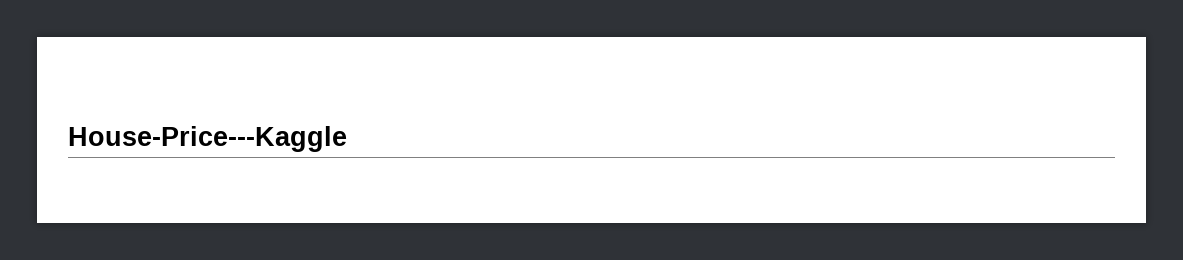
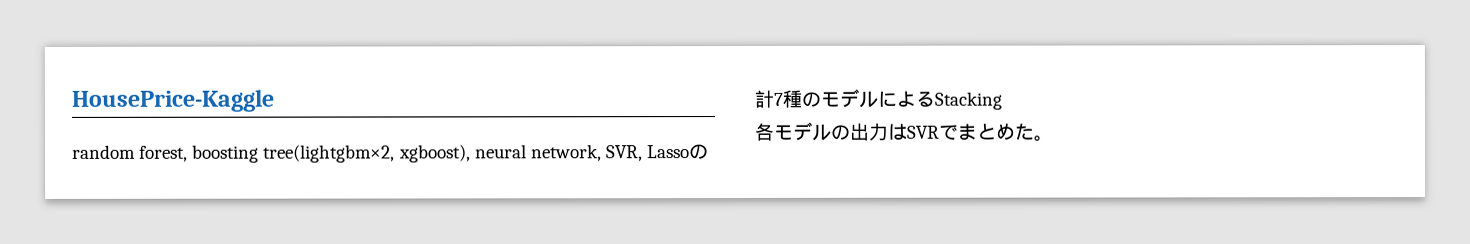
- House-Price---Kaggle
+ HousePrice-Kaggle
+ random forest, boosting tree(lightgbm×2, xgboost), neural network, SVR, Lassoの計7種のモデルによるStacking
+ 各モデルの出力はSVRでまとめた。

